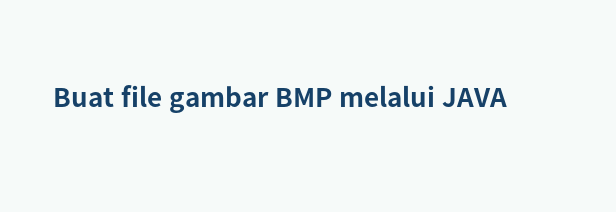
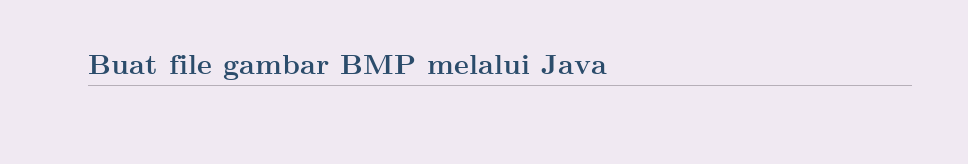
- Buat file gambar BMP melalui JAVA
+ Buat file gambar BMP melalui Java

